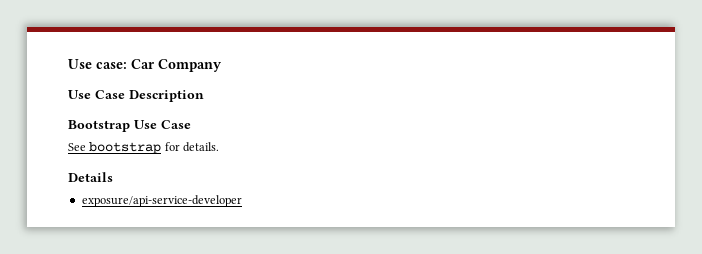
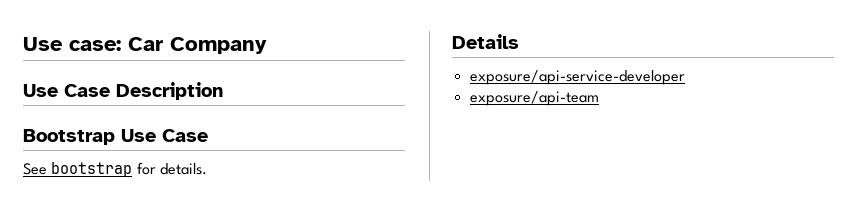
+ exposure/api-team

